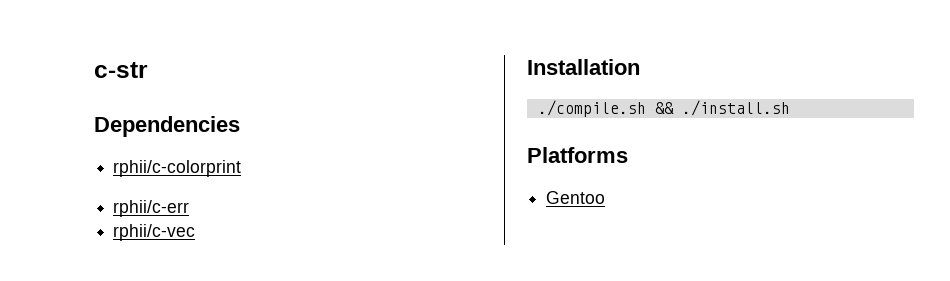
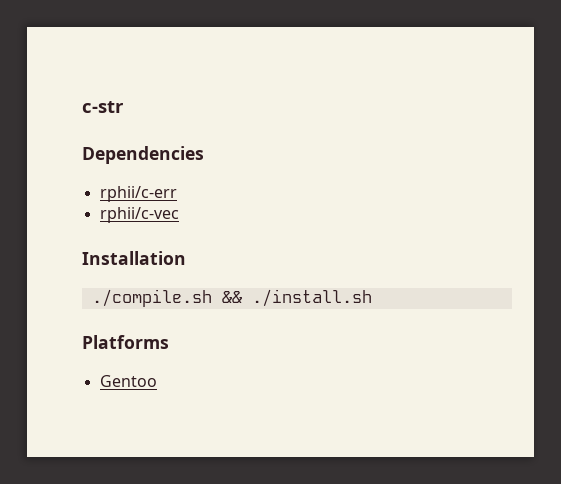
- rphii/c-colorprint

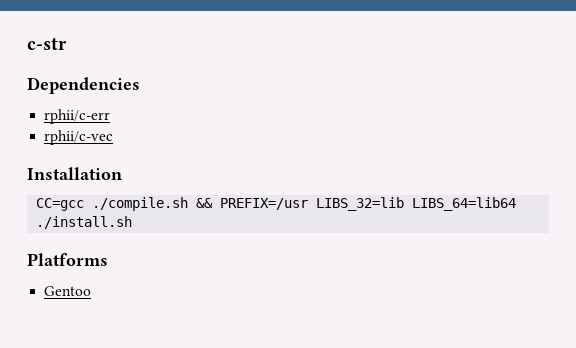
- ./compile.sh && ./install.sh
+ CC=gcc ./compile.sh && PREFIX=/usr LIBS_32=lib LIBS_64=lib64 ./install.sh

